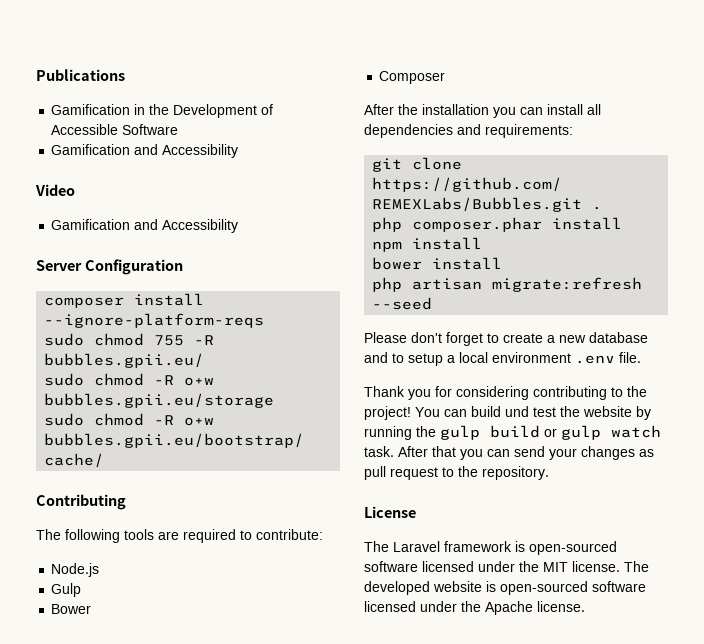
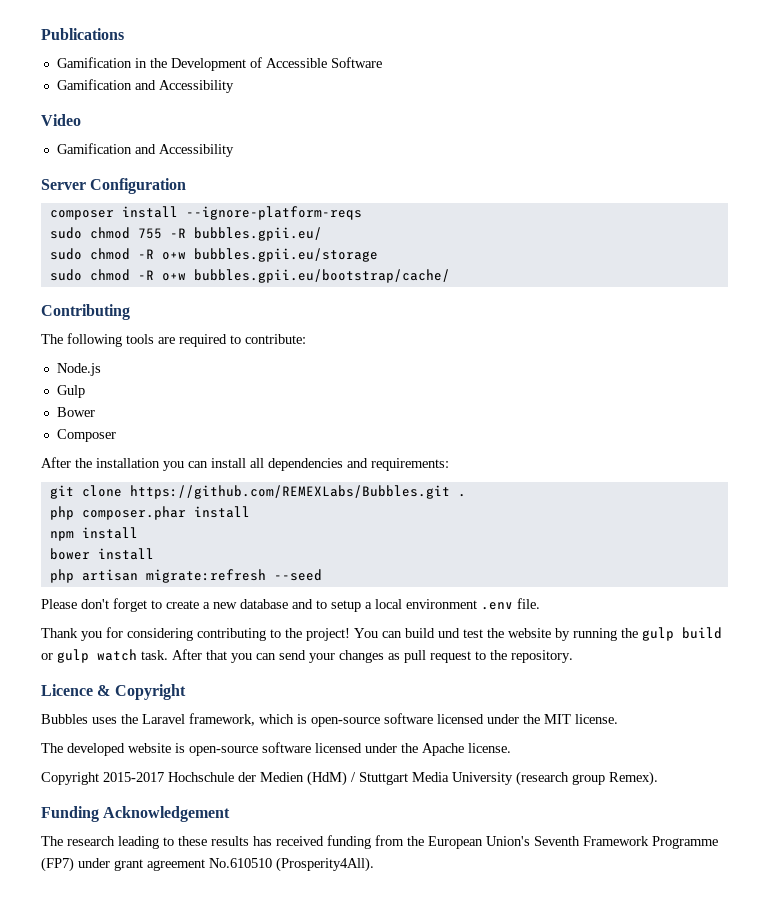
- License
- The Laravel framework is open-sourced software licensed under the MIT license. The developed website is open-sourced software licensed under the Apache license.
+ Licence & Copyright
+ Bubbles uses the Laravel framework, which is open-source software licensed under the MIT license.
+ The developed website is open-source software licensed under the Apache license.
+ Copyright 2015-2017 Hochschule der Medien (HdM) / Stuttgart Media University (research group Remex).
+ Funding Acknowledgement
+ The research leading to these results has received funding from the European Union's Seventh Framework Programme (FP7) under grant agreement No.610510 (Prosperity4All).

